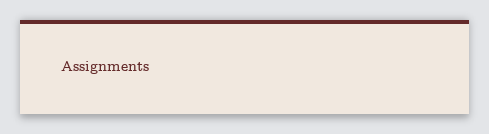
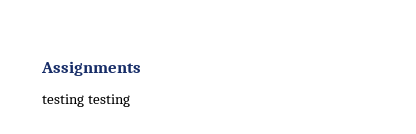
+ testing testing

